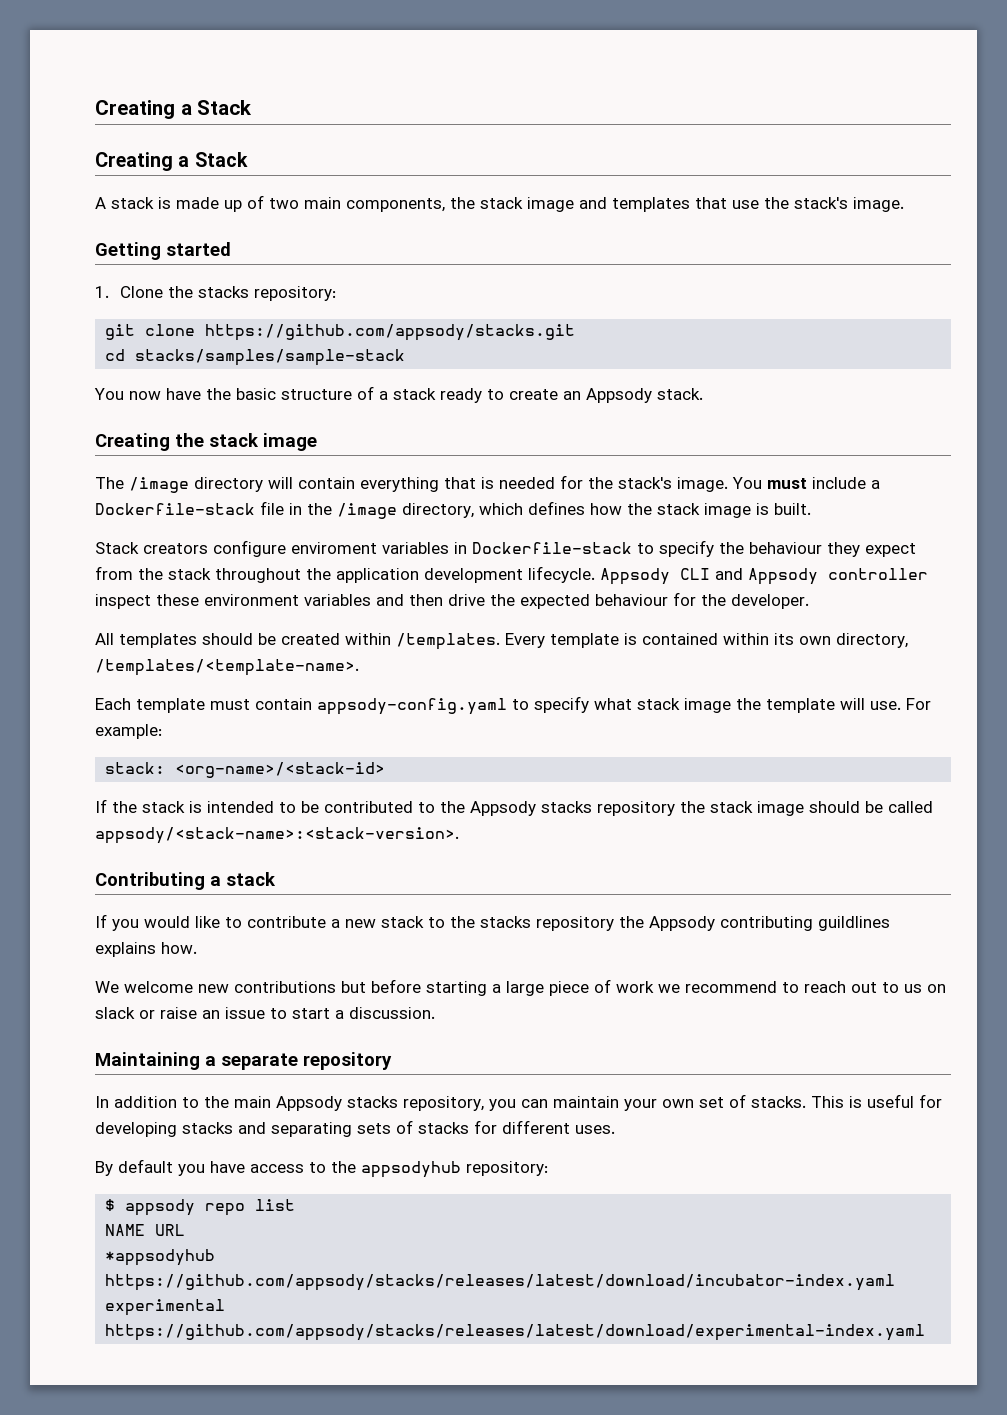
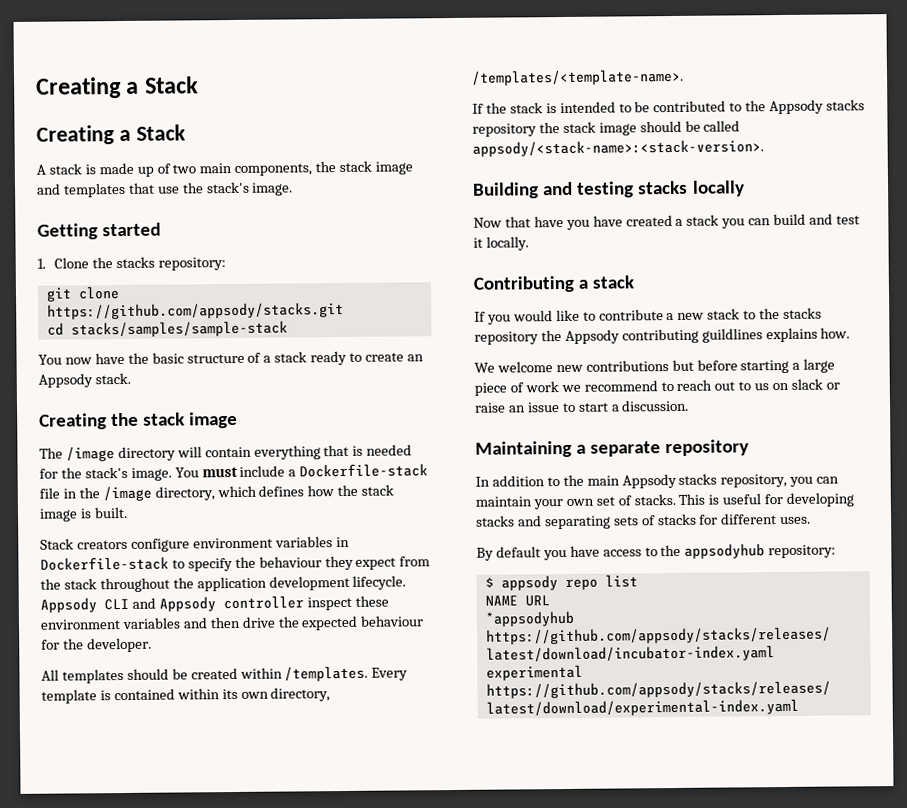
- Stack creators configure enviroment variables in Dockerfile-stack to specify the behaviour they expect from the stack throughout the application development lifecycle.
+ Stack creators configure environment variables in Dockerfile-stack to specify the behaviour they expect from the stack throughout the application development lifecycle.
- Each template must contain appsody-config.yaml to specify what stack image the template will use. For example:
- stack: <org-name>/<stack-id>
+ Building and testing stacks locally
+ Now that have you have created a stack you can build and test it locally.

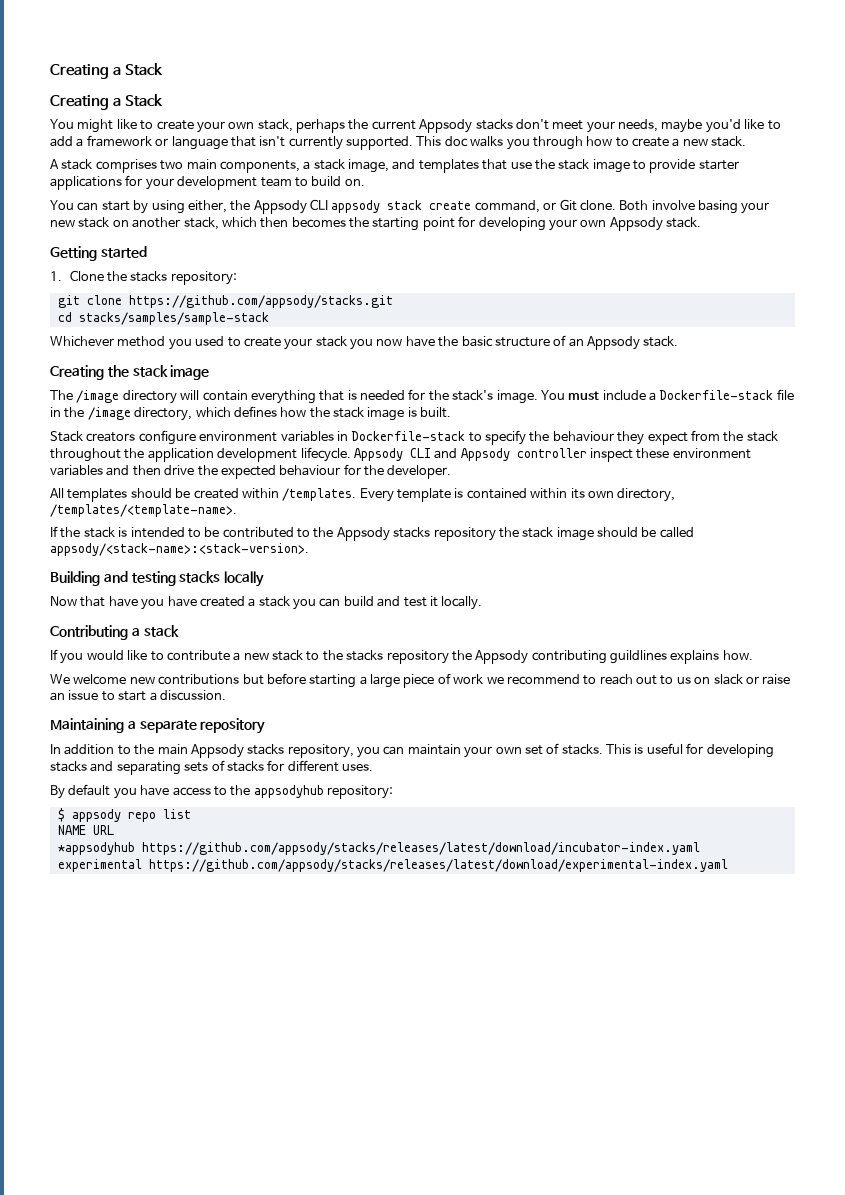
- A stack is made up of two main components, the stack image and templates that use the stack's image.
+ You might like to create your own stack, perhaps the current Appsody stacks don't meet your needs, maybe you'd like to add a framework or language that isn't currently supported. This doc walks you through how to create a new stack.
+ A stack comprises two main components, a stack image, and templates that use the stack image to provide starter applications for your development team to build on.
+ You can start by using either, the Appsody CLI appsody stack create command, or Git clone. Both involve basing your new stack on another stack, which then becomes the starting point for developing your own Appsody stack.
- You now have the basic structure of a stack ready to create an Appsody stack.
+ Whichever method you used to create your stack you now have the basic structure of an Appsody stack.

